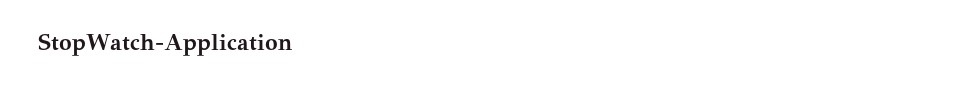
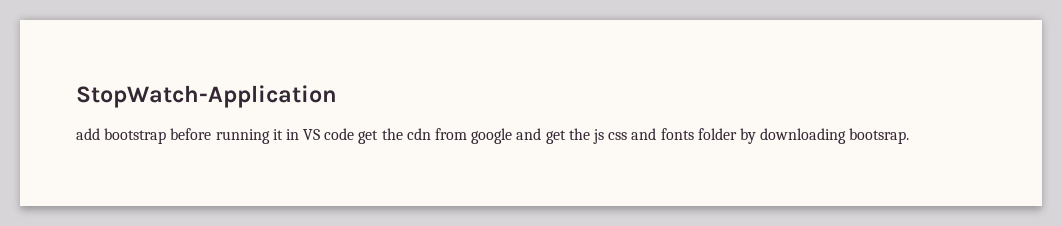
+ add bootstrap before running it in VS code get the cdn from google and get the js css and fonts folder by downloading bootsrap.

